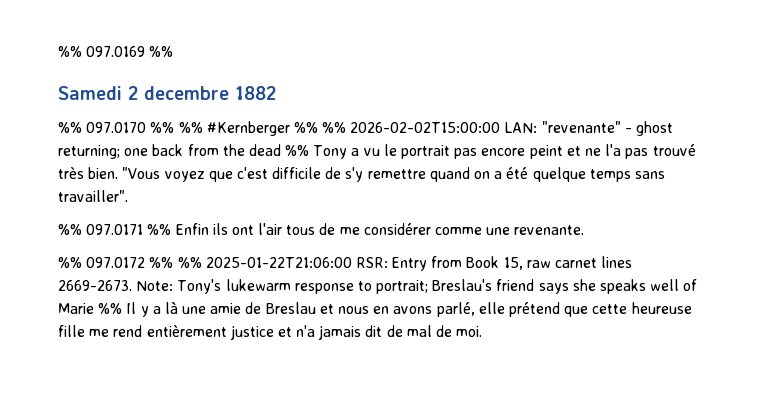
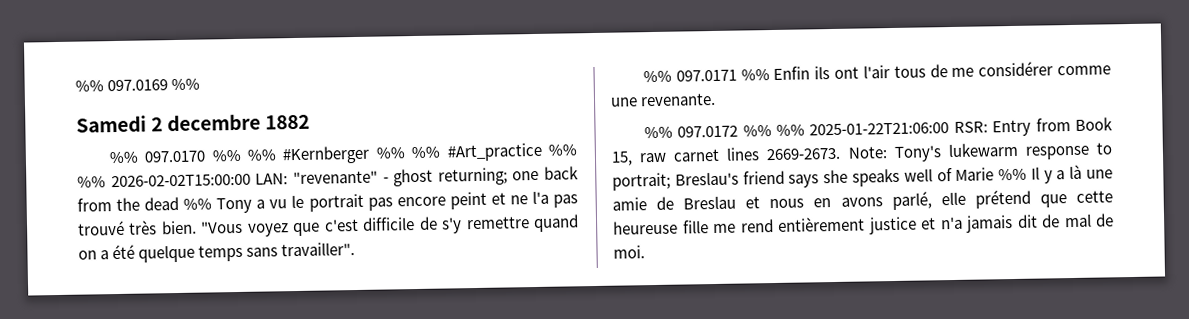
- %% 097.0170 %% %% #Kernberger %% %% 2026-02-02T15:00:00 LAN: "revenante" - ghost returning; one back from the dead %% Tony a vu le portrait pas encore peint et ne l'a pas trouvé très bien.
+ %% 097.0170 %% %% #Kernberger %% %% #Art_practice %% %% 2026-02-02T15:00:00 LAN: "revenante" - ghost returning; one back from the dead %% Tony a vu le portrait pas encore peint et ne l'a pas trouvé très bien.

